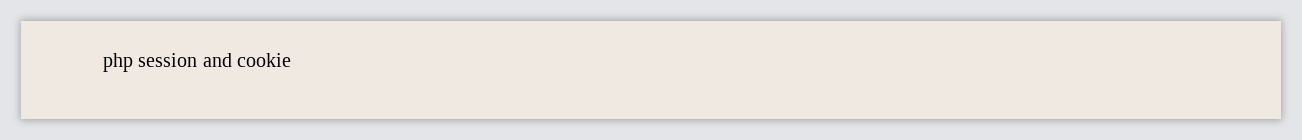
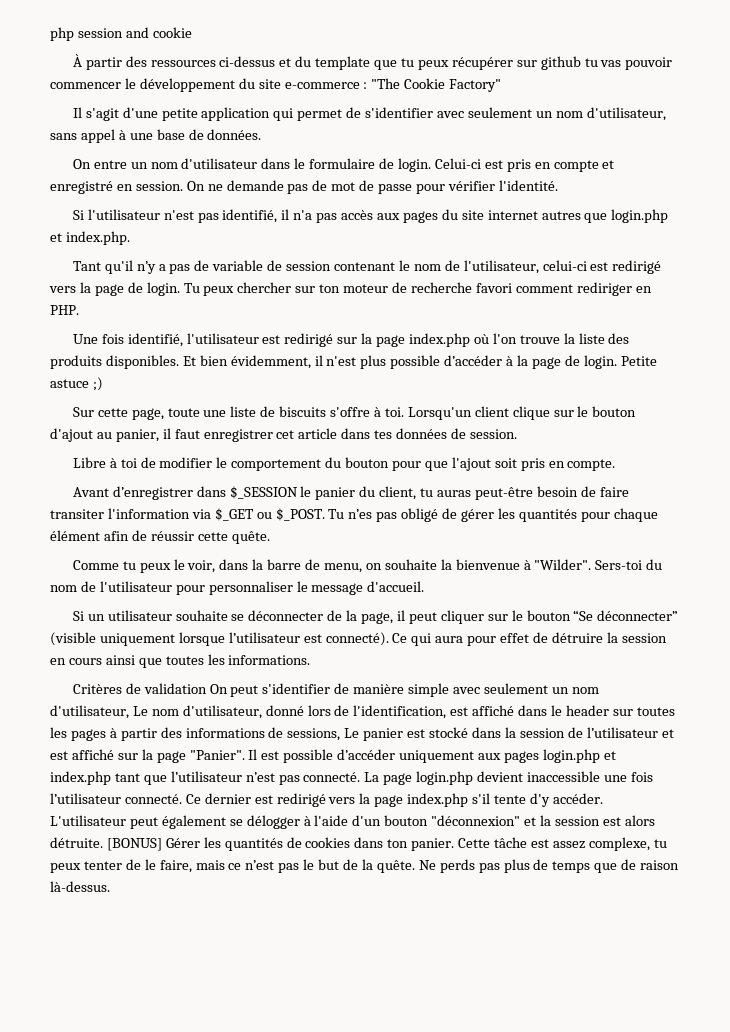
+ À partir des ressources ci-dessus et du template que tu peux récupérer sur github tu vas pouvoir commencer le développement du site e-commerce : "The Cookie Factory"
+ Il s'agit d'une petite application qui permet de s'identifier avec seulement un nom d'utilisateur, sans appel à une base de données.
+ On entre un nom d'utilisateur dans le formulaire de login. Celui-ci est pris en compte et enregistré en session. On ne demande pas de mot de passe pour vérifier l'identité.
+ Si l'utilisateur n'est pas identifié, il n'a pas accès aux pages du site internet autres que login.php et index.php.
+ Tant qu'il n’y a pas de variable de session contenant le nom de l'utilisateur, celui-ci est redirigé vers la page de login. Tu peux chercher sur ton moteur de recherche favori comment rediriger en PHP.
+ Une fois identifié, l'utilisateur est redirigé sur la page index.php où l'on trouve la liste des produits disponibles. Et bien évidemment, il n'est plus possible d’accéder à la page de login. Petite astuce ;)
+ Sur cette page, toute une liste de biscuits s'offre à toi. Lorsqu'un client clique sur le bouton d'ajout au panier, il faut enregistrer cet article dans tes données de session.
+ Libre à toi de modifier le comportement du bouton pour que l'ajout soit pris en compte.
+ Avant d’enregistrer dans $_SESSION le panier du client, tu auras peut-être besoin de faire transiter l'information via $_GET ou $_POST. Tu n’es pas obligé de gérer les quantités pour chaque élément afin de réussir cette quête.
+ Comme tu peux le voir, dans la barre de menu, on souhaite la bienvenue à "Wilder". Sers-toi du nom de l'utilisateur pour personnaliser le message d'accueil.
+ Si un utilisateur souhaite se déconnecter de la page, il peut cliquer sur le bouton “Se déconnecter” (visible uniquement lorsque l’utilisateur est connecté). Ce qui aura pour effet de détruire la session en cours ainsi que toutes les informations.
+ Critères de validation On peut s'identifier de manière simple avec seulement un nom d'utilisateur, Le nom d'utilisateur, donné lors de l'identification, est affiché dans le header sur toutes les pages à partir des informations de sessions, Le panier est stocké dans la session de l’utilisateur et est affiché sur la page "Panier". Il est possible d’accéder uniquement aux pages login.php et index.php tant que l’utilisateur n’est pas connecté. La page login.php devient inaccessible une fois l’utilisateur connecté. Ce dernier est redirigé vers la page index.php s'il tente d'y accéder. L'utilisateur peut également se délogger à l'aide d'un bouton "déconnexion" et la session est alors détruite. [BONUS] Gérer les quantités de cookies dans ton panier. Cette tâche est assez complexe, tu peux tenter de le faire, mais ce n’est pas le but de la quête. Ne perds pas plus de temps que de raison là-dessus.

